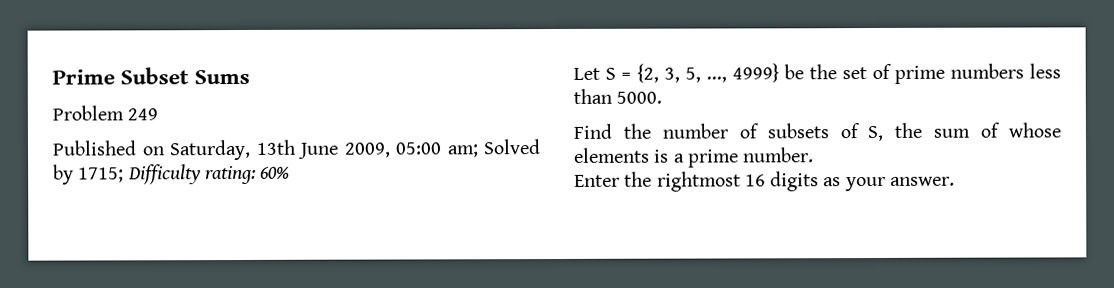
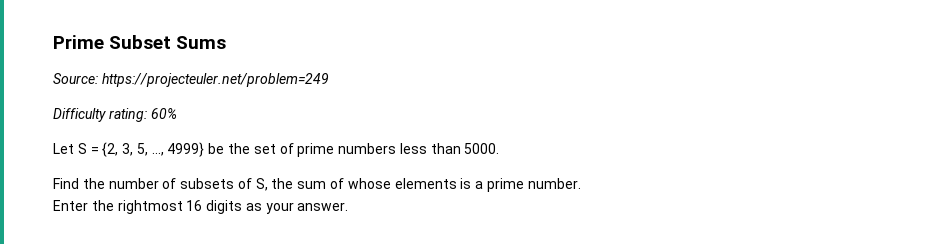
- Problem 249
- Published on Saturday, 13th June 2009, 05:00 am; Solved by 1715; Difficulty rating: 60%
+ Source: https://projecteuler.net/problem=249
+ Difficulty rating: 60%

